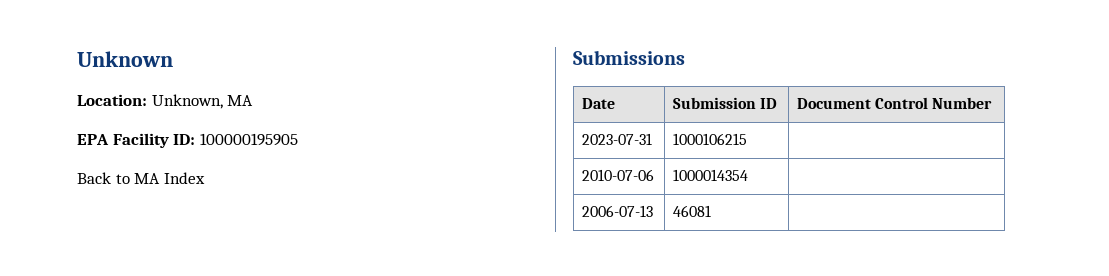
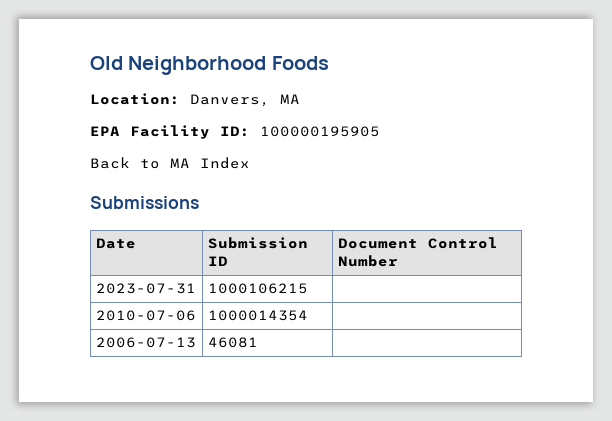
- Unknown
+ Old Neighborhood Foods
- Location: Unknown, MA
+ Location: Danvers, MA

